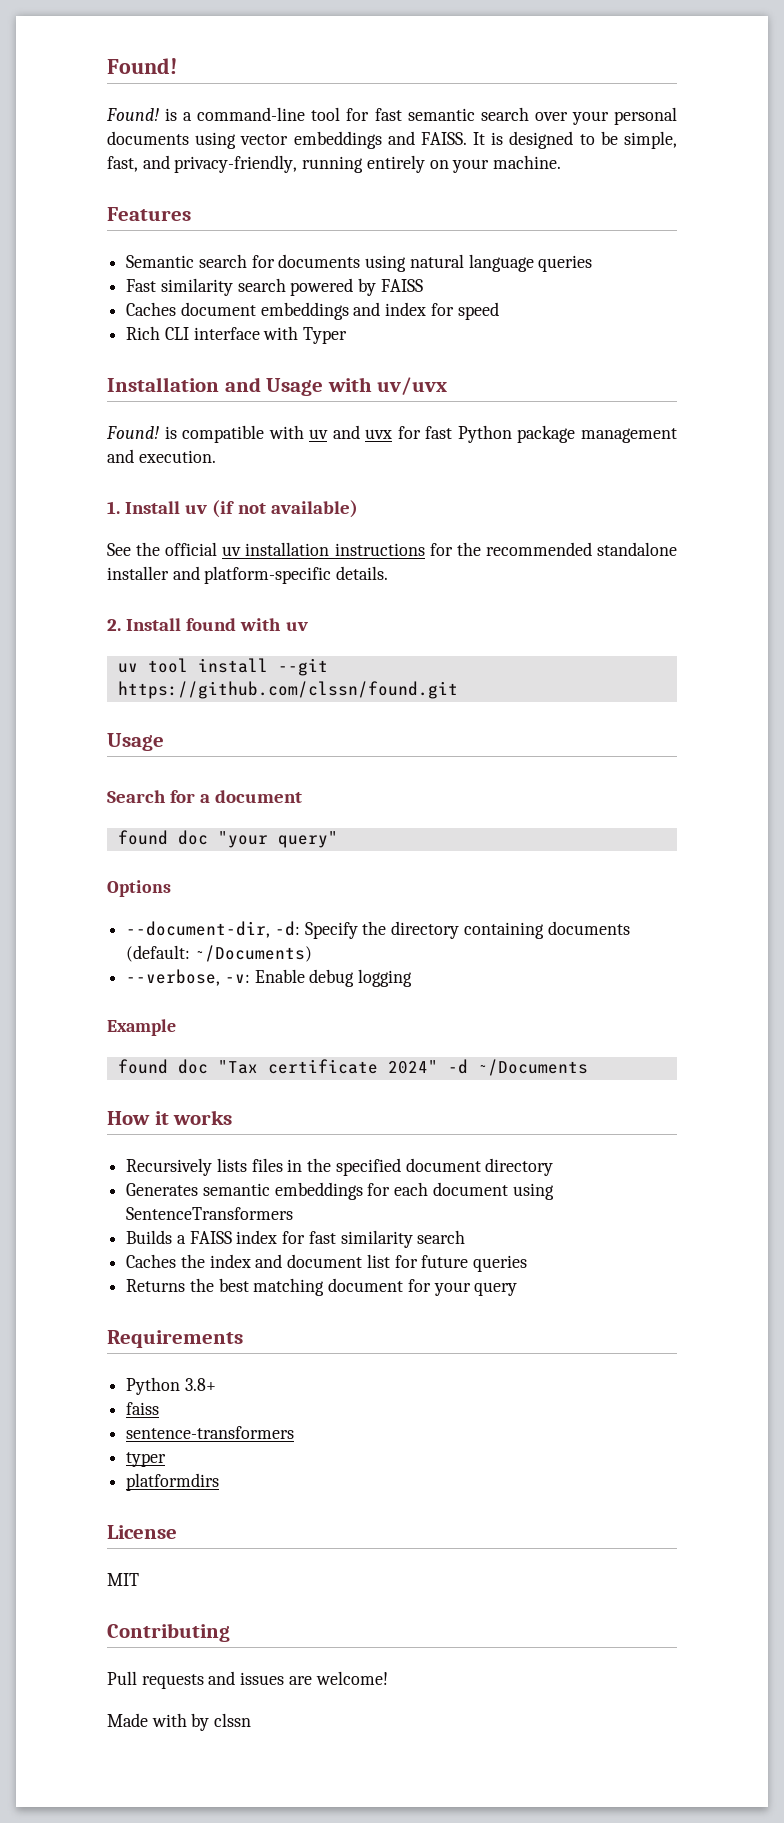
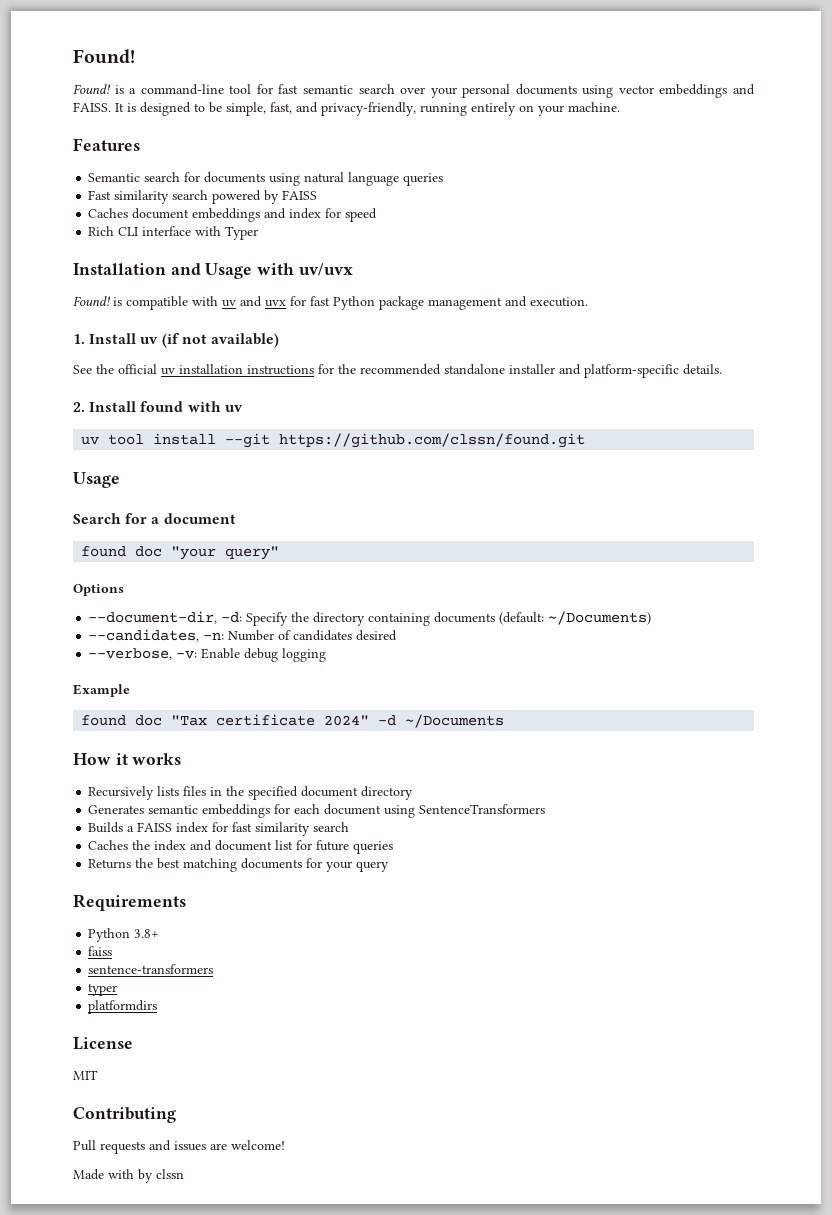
+ --candidates, -n: Number of candidates desired
- Returns the best matching document for your query
+ Returns the best matching documents for your query

